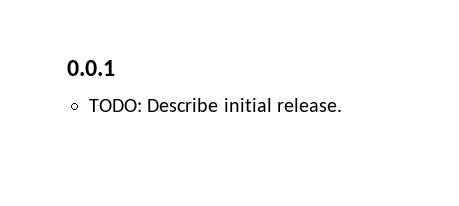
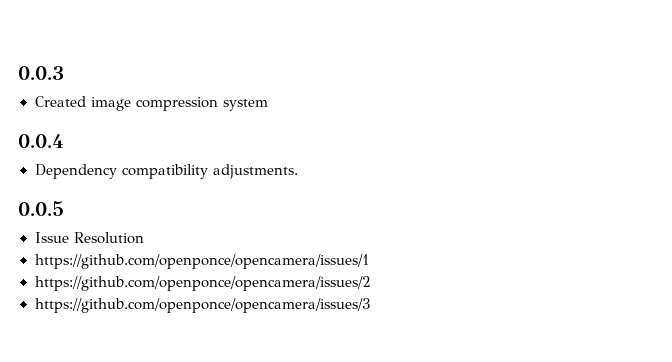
- 0.0.1
- TODO: Describe initial release.
+ 0.0.3
+ Created image compression system
+ 0.0.4
+ Dependency compatibility adjustments.
+ 0.0.5
+ Issue Resolution
+ https://github.com/openponce/opencamera/issues/1
+ https://github.com/openponce/opencamera/issues/2
+ https://github.com/openponce/opencamera/issues/3

